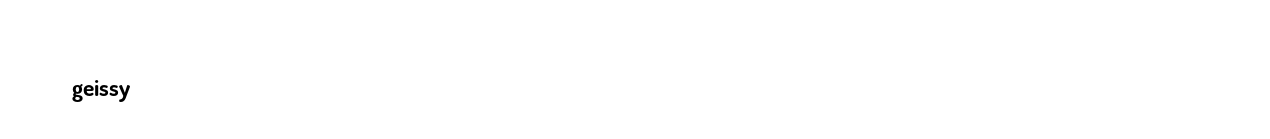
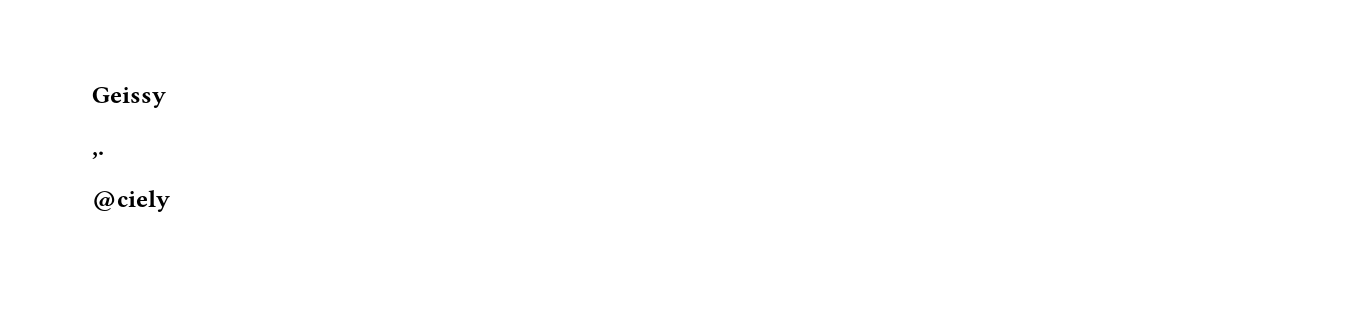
- geissy
+ Geissy
+ ,.
+ @ciely

